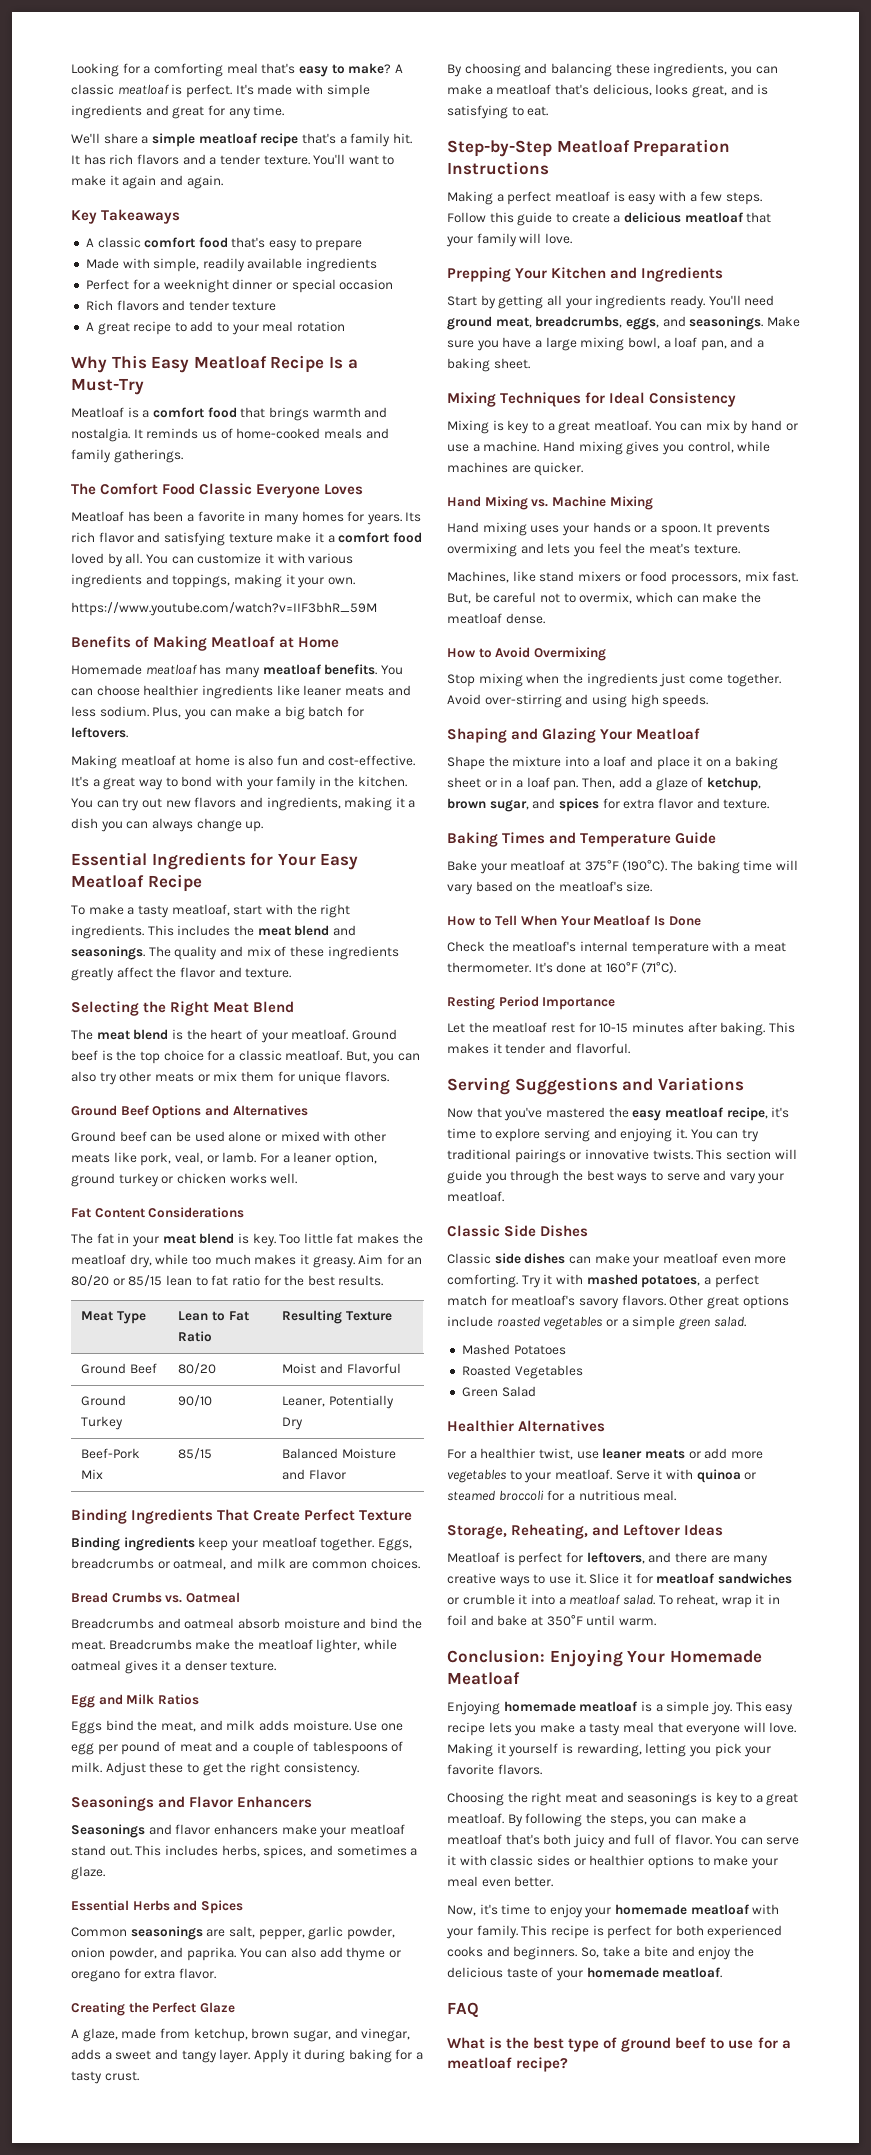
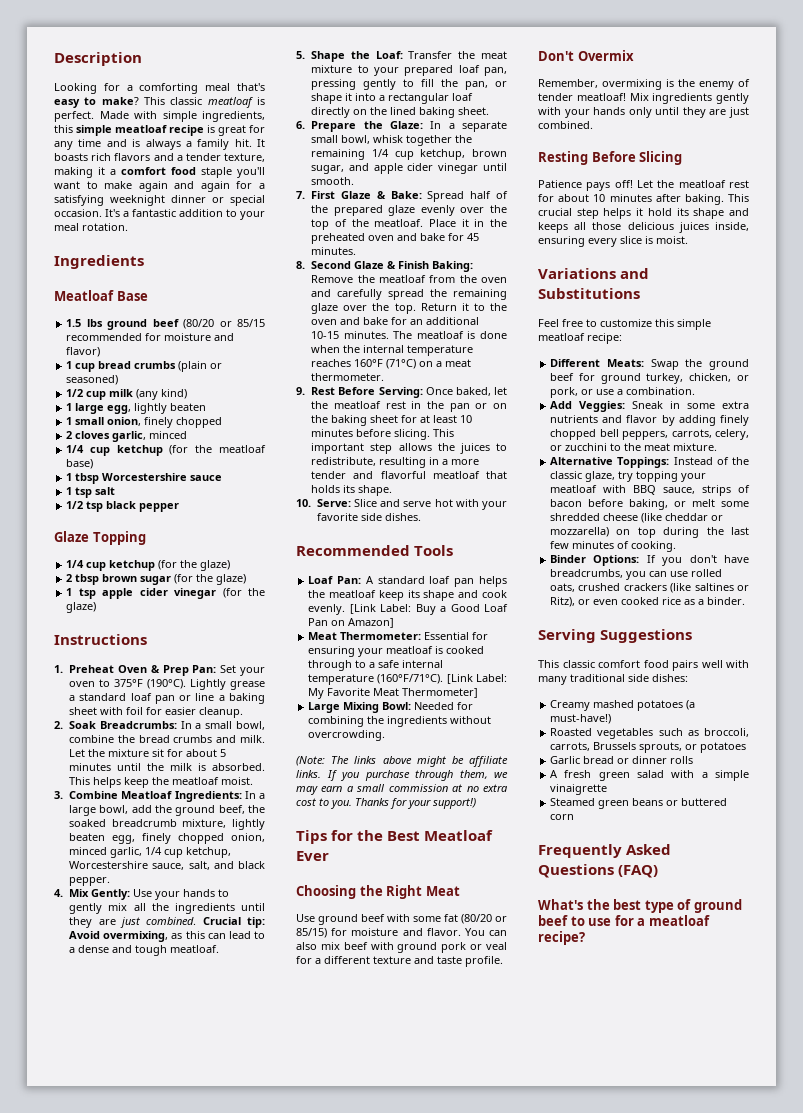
+ Description
- A classic meatloaf is perfect.
+ This classic meatloaf is perfect.
- It's made with simple ingredients and great for any time.
- We'll share a simple meatloaf recipe that's a family hit.
+ Made with simple ingredients, this simple meatloaf recipe is great for any time and is always a family hit.
- It has rich flavors and a tender texture. You'll want to make it again and again.
- Key Takeaways
- A classic comfort food that's easy to prepare
- Made with simple, readily available ingredients
- Perfect for a weeknight dinner or special occasion
- Rich flavors and tender texture
- A great recipe to add to your meal rotation
- Why This Easy Meatloaf Recipe Is a Must-Try
- Meatloaf is a comfort food that brings warmth and nostalgia. It reminds us of home-cooked meals and family gatherings.
- The Comfort Food Classic Everyone Loves
- Meatloaf has been a favorite in many homes for years. Its rich flavor and satisfying texture make it a comfort food loved by all. You can customize it with various ingredients and toppings, making it your own.
- https://www.youtube.com/watch?v=IIF3bhR_59M
- Benefits of Making Meatloaf at Home
- Homemade meatloaf has many meatloaf benefits. You can choose healthier ingredients like leaner meats and less sodium. Plus, you can make a big batch for leftovers.
- Making meatloaf at home is also fun and cost-effective. It's a great way to bond with your family in the kitchen. You can try out new flavors and ingredients, making it a dish you can always change up.
- Essential Ingredients for Your Easy Meatloaf Recipe
- To make a tasty meatloaf, start with the right ingredients. This includes the meat blend and seasonings. The quality and mix of these ingredients greatly affect the flavor and texture.
- Selecting the Right Meat Blend
- The meat blend is the heart of your meatloaf. Ground beef is the top choice for a classic meatloaf. But, you can also try other meats or mix them for unique flavors.
- Ground Beef Options and Alternatives
- Ground beef can be used alone or mixed with other meats like pork, veal, or lamb. For a leaner option, ground turkey or chicken works well.
- Fat Content Considerations
- The fat in your meat blend is key. Too little fat makes the meatloaf dry, while too much makes it greasy. Aim for an 80/20 or 85/15 lean to fat ratio for the best results.
- Meat Type | Lean to Fat Ratio | Resulting Texture
- Ground Beef | 80/20 | Moist and Flavorful
- Ground Turkey | 90/10 | Leaner, Potentially Dry
- Beef-Pork Mix | 85/15 | Balanced Moisture and Flavor
- Binding Ingredients That Create Perfect Texture
- Binding ingredients keep your meatloaf together. Eggs, breadcrumbs or oatmeal, and milk are common choices.
- Bread Crumbs vs. Oatmeal
- Breadcrumbs and oatmeal absorb moisture and bind the meat. Breadcrumbs make the meatloaf lighter, while oatmeal gives it a denser texture.
- Egg and Milk Ratios
- Eggs bind the meat, and milk adds moisture. Use one egg per pound of meat and a couple of tablespoons of milk. Adjust these to get the right consistency.
- Seasonings and Flavor Enhancers
- Seasonings and flavor enhancers make your meatloaf stand out. This includes herbs, spices, and sometimes a glaze.
- Essential Herbs and Spices
- Common seasonings are salt, pepper, garlic powder, onion powder, and paprika. You can also add thyme or oregano for extra flavor.
- Creating the Perfect Glaze
- A glaze, made from ketchup, brown sugar, and vinegar, adds a sweet and tangy layer. Apply it during baking for a tasty crust.
- By choosing and balancing these ingredients, you can make a meatloaf that's delicious, looks great, and is satisfying to eat.
- Step-by-Step Meatloaf Preparation Instructions
- Making a perfect meatloaf is easy with a few steps. Follow this guide to create a delicious meatloaf that your family will love.
- Prepping Your Kitchen and Ingredients
- Start by getting all your ingredients ready. You'll need ground meat, breadcrumbs, eggs, and seasonings. Make sure you have a large mixing bowl, a loaf pan, and a baking sheet.
- Mixing Techniques for Ideal Consistency
- Mixing is key to a great meatloaf. You can mix by hand or use a machine. Hand mixing gives you control, while machines are quicker.
- Hand Mixing vs. Machine Mixing
- Hand mixing uses your hands or a spoon. It prevents overmixing and lets you feel the meat's texture.
- Machines, like stand mixers or food processors, mix fast. But, be careful not to overmix, which can make the meatloaf dense.
- How to Avoid Overmixing
- Stop mixing when the ingredients just come together. Avoid over-stirring and using high speeds.
- Shaping and Glazing Your Meatloaf
- Shape the mixture into a loaf and place it on a baking sheet or in a loaf pan. Then, add a glaze of ketchup, brown sugar, and spices for extra flavor and texture.
- Baking Times and Temperature Guide
- Bake your meatloaf at 375°F (190°C). The baking time will vary based on the meatloaf's size.
- How to Tell When Your Meatloaf Is Done
- Check the meatloaf's internal temperature with a meat thermometer. It's done at 160°F (71°C).
- Resting Period Importance
- Let the meatloaf rest for 10-15 minutes after baking.
+ It boasts rich flavors and a tender texture, making it a comfort food staple you'll want to make again and again for a satisfying weeknight dinner or special occasion. It's a fantastic addition to your meal rotation.
+ Ingredients
+ Meatloaf Base
+ 1.5 lbs ground beef (80/20 or 85/15 recommended for moisture and flavor)
+ 1 cup bread crumbs (plain or seasoned)
+ 1/2 cup milk (any kind)
+ 1 large egg, lightly beaten
+ 1 small onion, finely chopped
+ 2 cloves garlic, minced
+ 1/4 cup ketchup (for the meatloaf base)
+ 1 tbsp Worcestershire sauce
+ 1 tsp salt
+ 1/2 tsp black pepper
+ Glaze Topping
+ 1/4 cup ketchup (for the glaze)
+ 2 tbsp brown sugar (for the glaze)
+ 1 tsp apple cider vinegar (for the glaze)
+ Instructions
+ 1. Preheat Oven & Prep Pan: Set your oven to 375°F (190°C). Lightly grease a standard loaf pan or line a baking sheet with foil for easier cleanup.
+ 2. Soak Breadcrumbs: In a small bowl, combine the bread crumbs and milk. Let the mixture sit for about 5 minutes until the milk is absorbed. This helps keep the meatloaf moist.
+ 3. Combine Meatloaf Ingredients: In a large bowl, add the ground beef, the soaked breadcrumb mixture, lightly beaten egg, finely chopped onion, minced garlic, 1/4 cup ketchup, Worcestershire sauce, salt, and black pepper.
+ 4. Mix Gently: Use your hands to gently mix all the ingredients until they are just combined. Crucial tip: Avoid overmixing, as this can lead to a dense and tough meatloaf.
+ 5. Shape the Loaf: Transfer the meat mixture to your prepared loaf pan, pressing gently to fill the pan, or shape it into a rectangular loaf directly on the lined baking sheet.
+ 6. Prepare the Glaze: In a separate small bowl, whisk together the remaining 1/4 cup ketchup, brown sugar, and apple cider vinegar until smooth.
+ 7. First Glaze & Bake: Spread half of the prepared glaze evenly over the top of the meatloaf. Place it in the preheated oven and bake for 45 minutes.
+ 8. Second Glaze & Finish Baking: Remove the meatloaf from the oven and carefully spread the remaining glaze over the top. Return it to the oven and bake for an additional 10-15 minutes. The meatloaf is done when the internal temperature reaches 160°F (71°C) on a meat thermometer.
+ 9. Rest Before Serving: Once baked, let the meatloaf rest in the pan or on the baking sheet for at least 10 minutes before slicing. This important step allows the juices to redistribute, resulting in a more tender and flavorful meatloaf that holds its shape.
+ 10. Serve: Slice and serve hot with your favorite side dishes.
+ Recommended Tools
+ Loaf Pan: A standard loaf pan helps the meatloaf keep its shape and cook evenly. [Link Label: Buy a Good Loaf Pan on Amazon]
+ Meat Thermometer: Essential for ensuring your meatloaf is cooked through to a safe internal temperature (160°F/71°C). [Link Label: My Favorite Meat Thermometer]
+ Large Mixing Bowl: Needed for combining the ingredients without overcrowding.
+ (Note: The links above might be affiliate links. If you purchase through them, we may earn a small commission at no extra cost to you. Thanks for your support!)
+ Tips for the Best Meatloaf Ever
+ Choosing the Right Meat
+ Use ground beef with some fat (80/20 or 85/15) for moisture and flavor. You can also mix beef with ground pork or veal for a different texture and taste profile.
+ Don't Overmix
+ Remember, overmixing is the enemy of tender meatloaf! Mix ingredients gently with your hands only until they are just combined.
+ Resting Before Slicing
+ Patience pays off! Let the meatloaf rest for about 10 minutes after baking.
- This makes it tender and flavorful.
- Serving Suggestions and Variations
- Now that you've mastered the easy meatloaf recipe, it's time to explore serving and enjoying it. You can try traditional pairings or innovative twists. This section will guide you through the best ways to serve and vary your meatloaf.
- Classic Side Dishes
- Classic side dishes can make your meatloaf even more comforting. Try it with mashed potatoes, a perfect match for meatloaf's savory flavors. Other great options include roasted vegetables or a simple green salad.
- Mashed Potatoes
- Roasted Vegetables
- Green Salad
- Healthier Alternatives
- For a healthier twist, use leaner meats or add more vegetables to your meatloaf. Serve it with quinoa or steamed broccoli for a nutritious meal.
- Storage, Reheating, and Leftover Ideas
- Meatloaf is perfect for leftovers, and there are many creative ways to use it. Slice it for meatloaf sandwiches or crumble it into a meatloaf salad. To reheat, wrap it in foil and bake at 350°F until warm.
- Conclusion: Enjoying Your Homemade Meatloaf
- Enjoying homemade meatloaf is a simple joy. This easy recipe lets you make a tasty meal that everyone will love. Making it yourself is rewarding, letting you pick your favorite flavors.
- Choosing the right meat and seasonings is key to a great meatloaf. By following the steps, you can make a meatloaf that's both juicy and full of flavor. You can serve it with classic sides or healthier options to make your meal even better.
- Now, it's time to enjoy your homemade meatloaf with your family. This recipe is perfect for both experienced cooks and beginners. So, take a bite and enjoy the delicious taste of your homemade meatloaf.
- FAQ
- What is the best type of ground beef to use for a meatloaf recipe?
+ This crucial step helps it hold its shape and keeps all those delicious juices inside, ensuring every slice is moist.
+ Variations and Substitutions
+ Feel free to customize this simple meatloaf recipe:
+ Different Meats: Swap the ground beef for ground turkey, chicken, or pork, or use a combination.
+ Add Veggies: Sneak in some extra nutrients and flavor by adding finely chopped bell peppers, carrots, celery, or zucchini to the meat mixture.
+ Alternative Toppings: Instead of the classic glaze, try topping your meatloaf with BBQ sauce, strips of bacon before baking, or melt some shredded cheese (like cheddar or mozzarella) on top during the last few minutes of cooking.
+ Binder Options: If you don't have breadcrumbs, you can use rolled oats, crushed crackers (like saltines or Ritz), or even cooked rice as a binder.
+ Serving Suggestions
+ This classic comfort food pairs well with many traditional side dishes:
+ Creamy mashed potatoes (a must-have!)
+ Roasted vegetables such as broccoli, carrots, Brussels sprouts, or potatoes
+ Garlic bread or dinner rolls
+ A fresh green salad with a simple vinaigrette
+ Steamed green beans or buttered corn
+ Frequently Asked Questions (FAQ)
+ What's the best type of ground beef to use for a meatloaf recipe?

